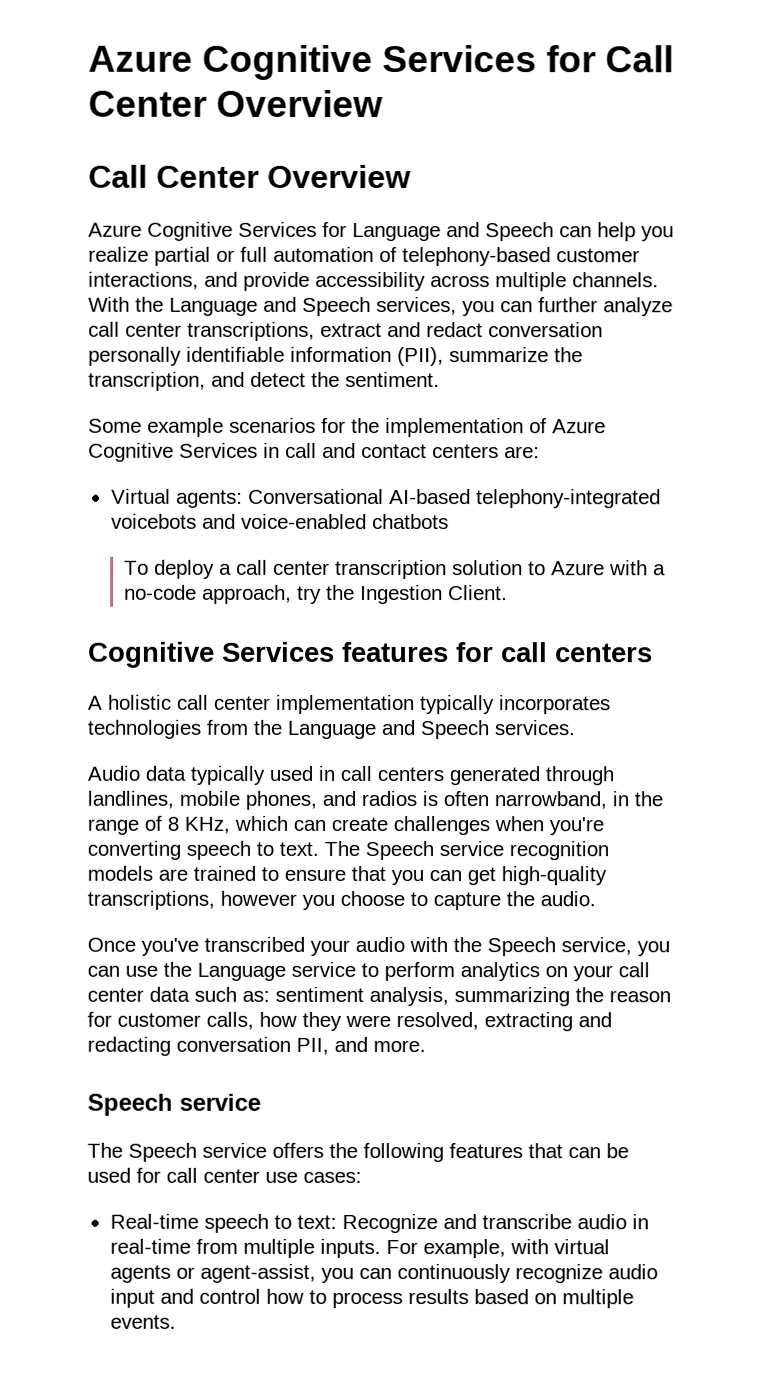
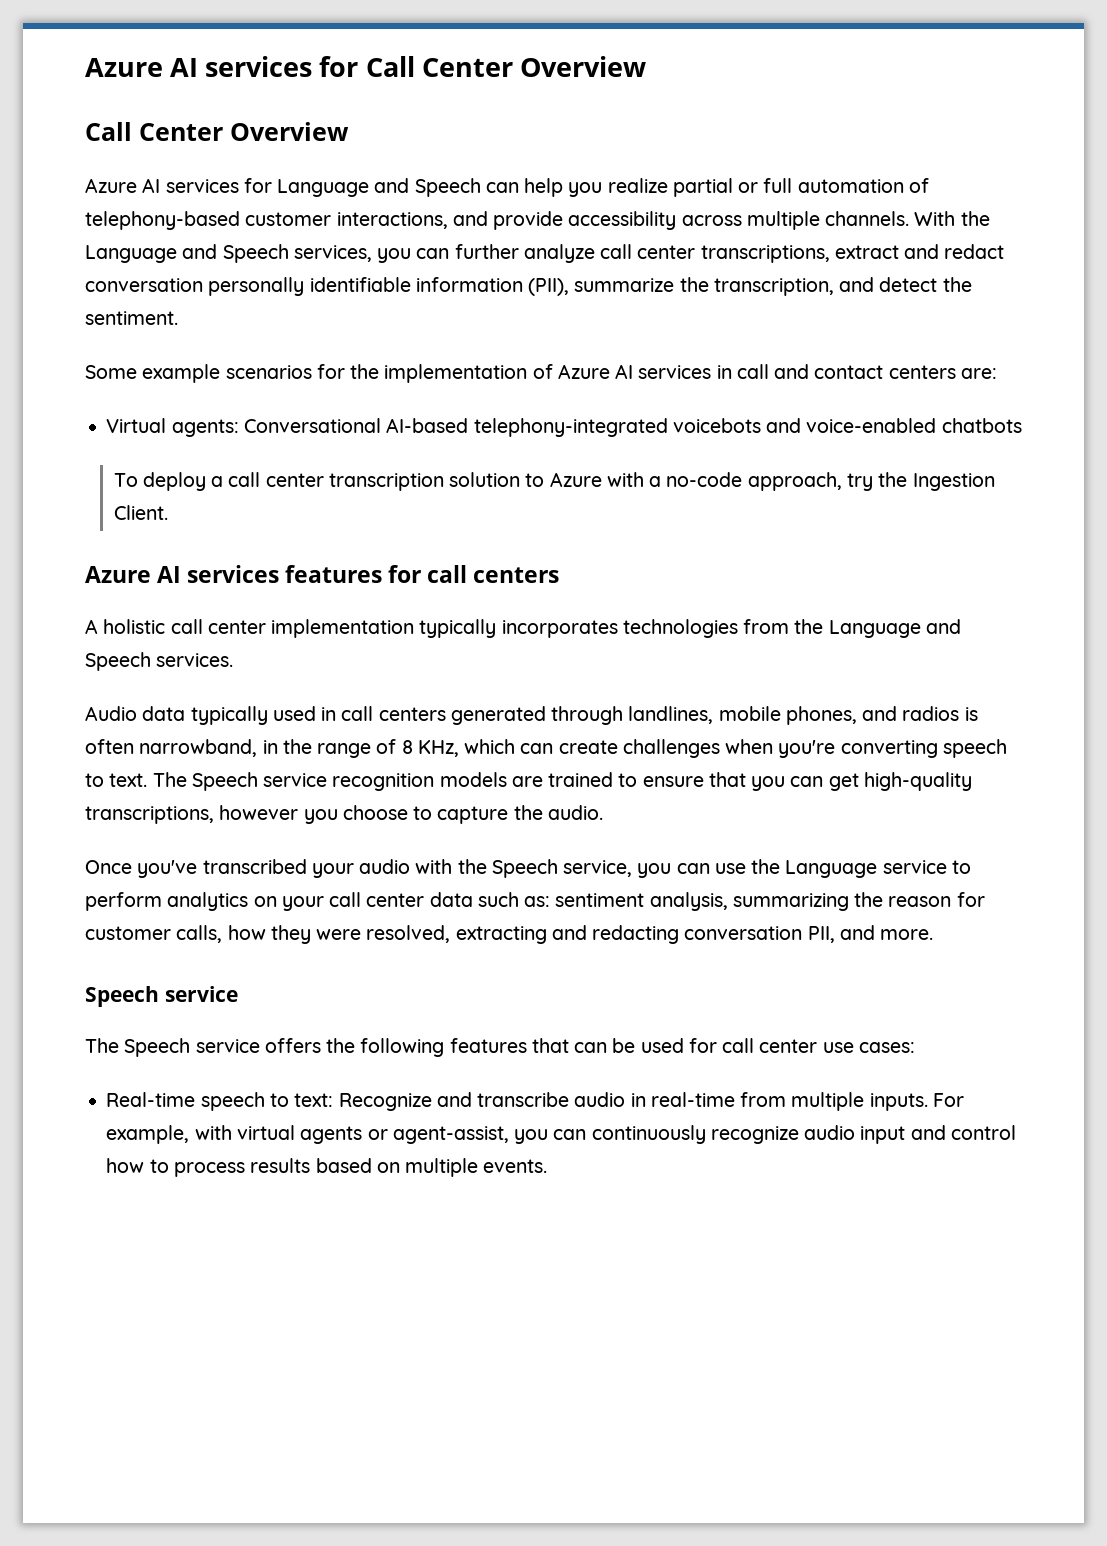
- Azure Cognitive Services for Call Center Overview
+ Azure AI services for Call Center Overview
- Azure Cognitive Services for Language and Speech can help you realize partial or full automation of telephony-based customer interactions, and provide accessibility across multiple channels.
+ Azure AI services for Language and Speech can help you realize partial or full automation of telephony-based customer interactions, and provide accessibility across multiple channels.
- Some example scenarios for the implementation of Azure Cognitive Services in call and contact centers are:
+ Some example scenarios for the implementation of Azure AI services in call and contact centers are:
- Cognitive Services features for call centers
+ Azure AI services features for call centers

